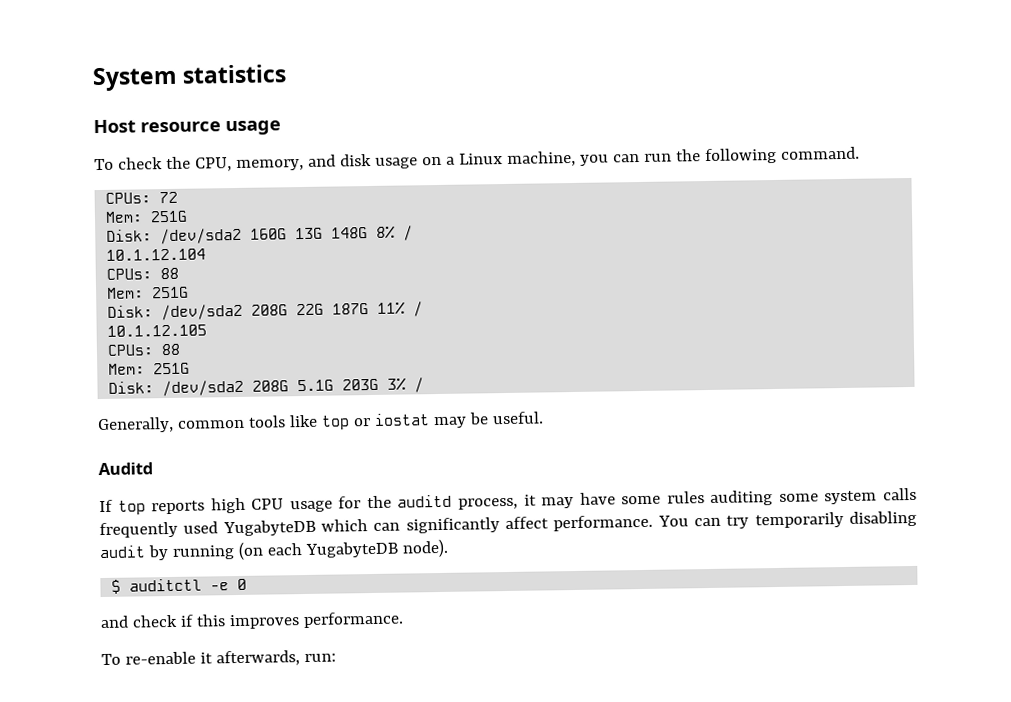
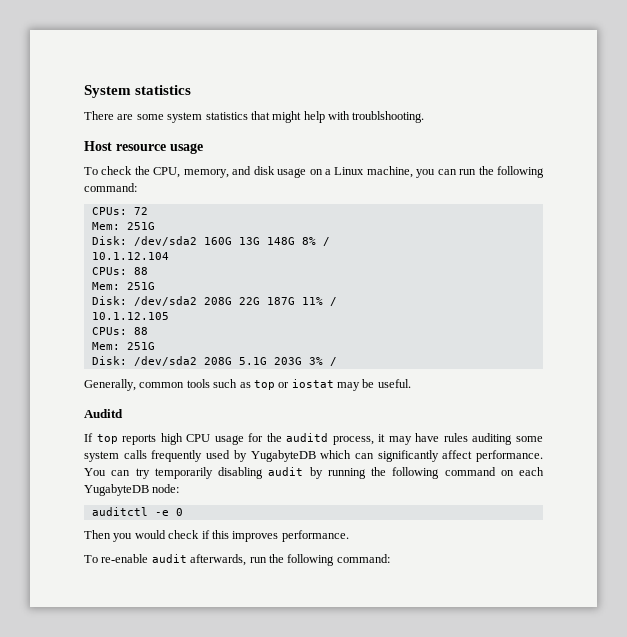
+ There are some system statistics that might help with troublshooting.
- To check the CPU, memory, and disk usage on a Linux machine, you can run the following command.
+ To check the CPU, memory, and disk usage on a Linux machine, you can run the following command:
- Generally, common tools like top or iostat may be useful.
+ Generally, common tools such as top or iostat may be useful.
- If top reports high CPU usage for the auditd process, it may have some rules auditing some system calls frequently used YugabyteDB which can significantly affect performance.
+ If top reports high CPU usage for the auditd process, it may have rules auditing some system calls frequently used by YugabyteDB which can significantly affect performance.
- You can try temporarily disabling audit by running (on each YugabyteDB node).
- $ auditctl -e 0
+ You can try temporarily disabling audit by running the following command on each YugabyteDB node:
+ auditctl -e 0
- and check if this improves performance.
+ Then you would check if this improves performance.
- To re-enable it afterwards, run:
+ To re-enable audit afterwards, run the following command:

